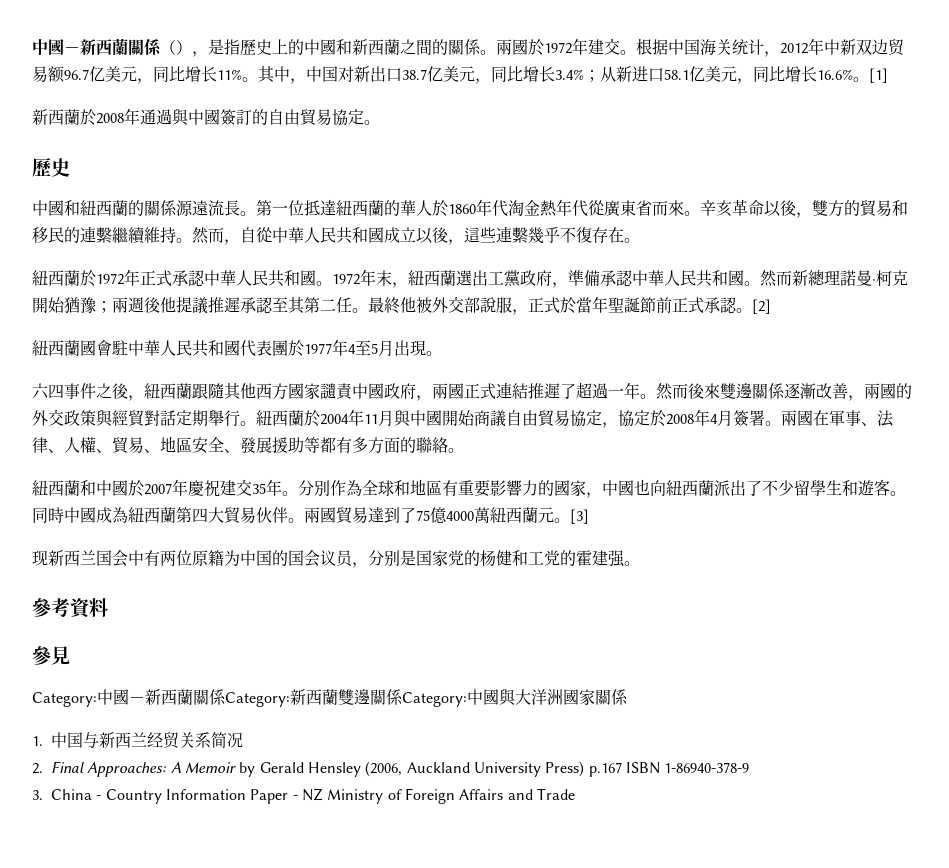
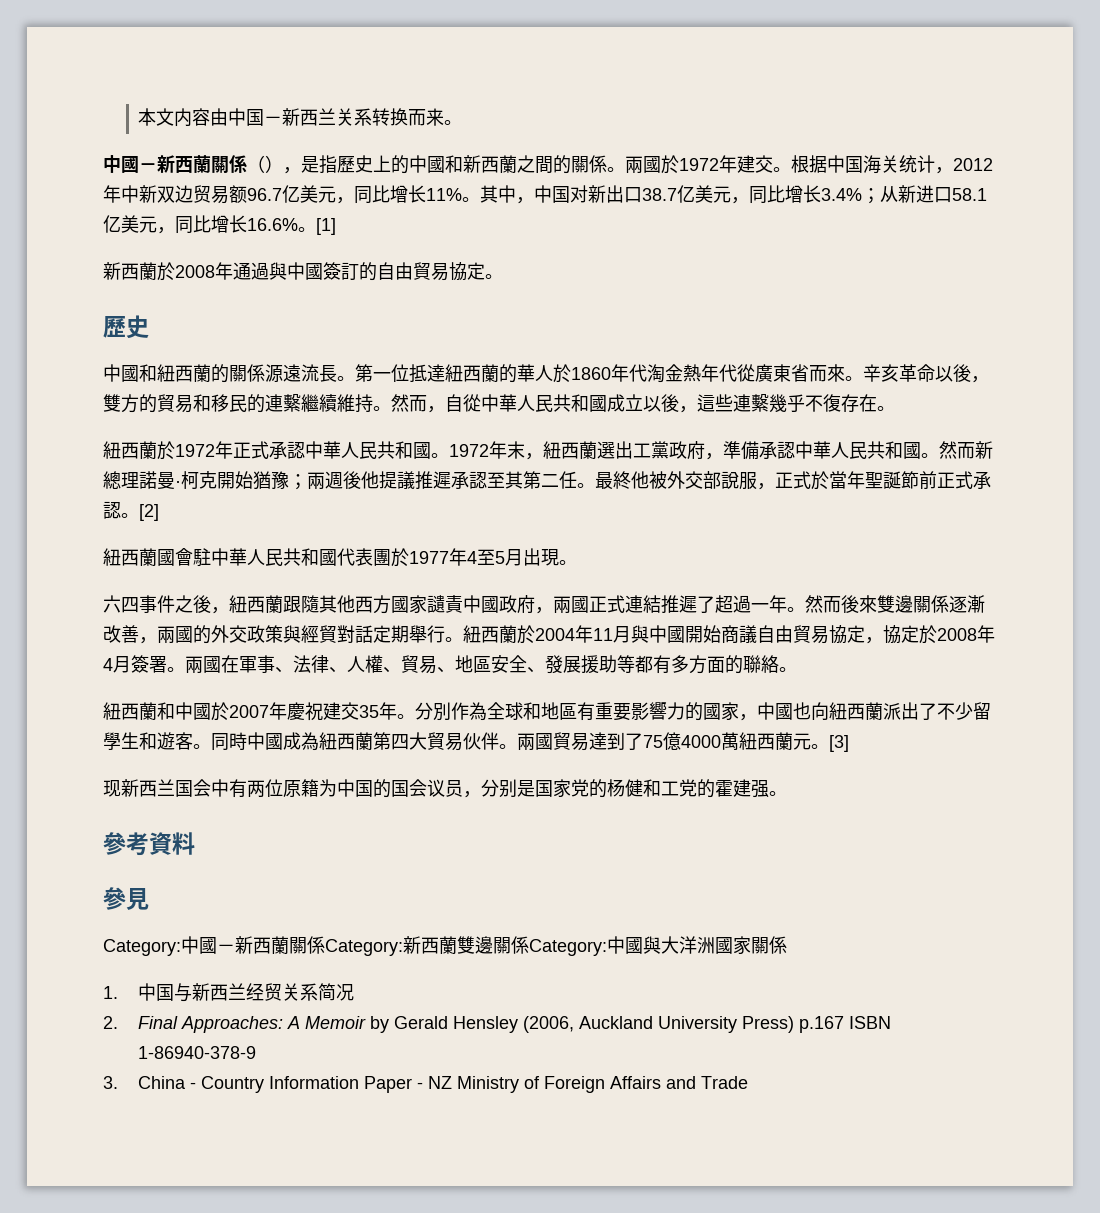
+ 本文内容由中国－新西兰关系转换而来。

